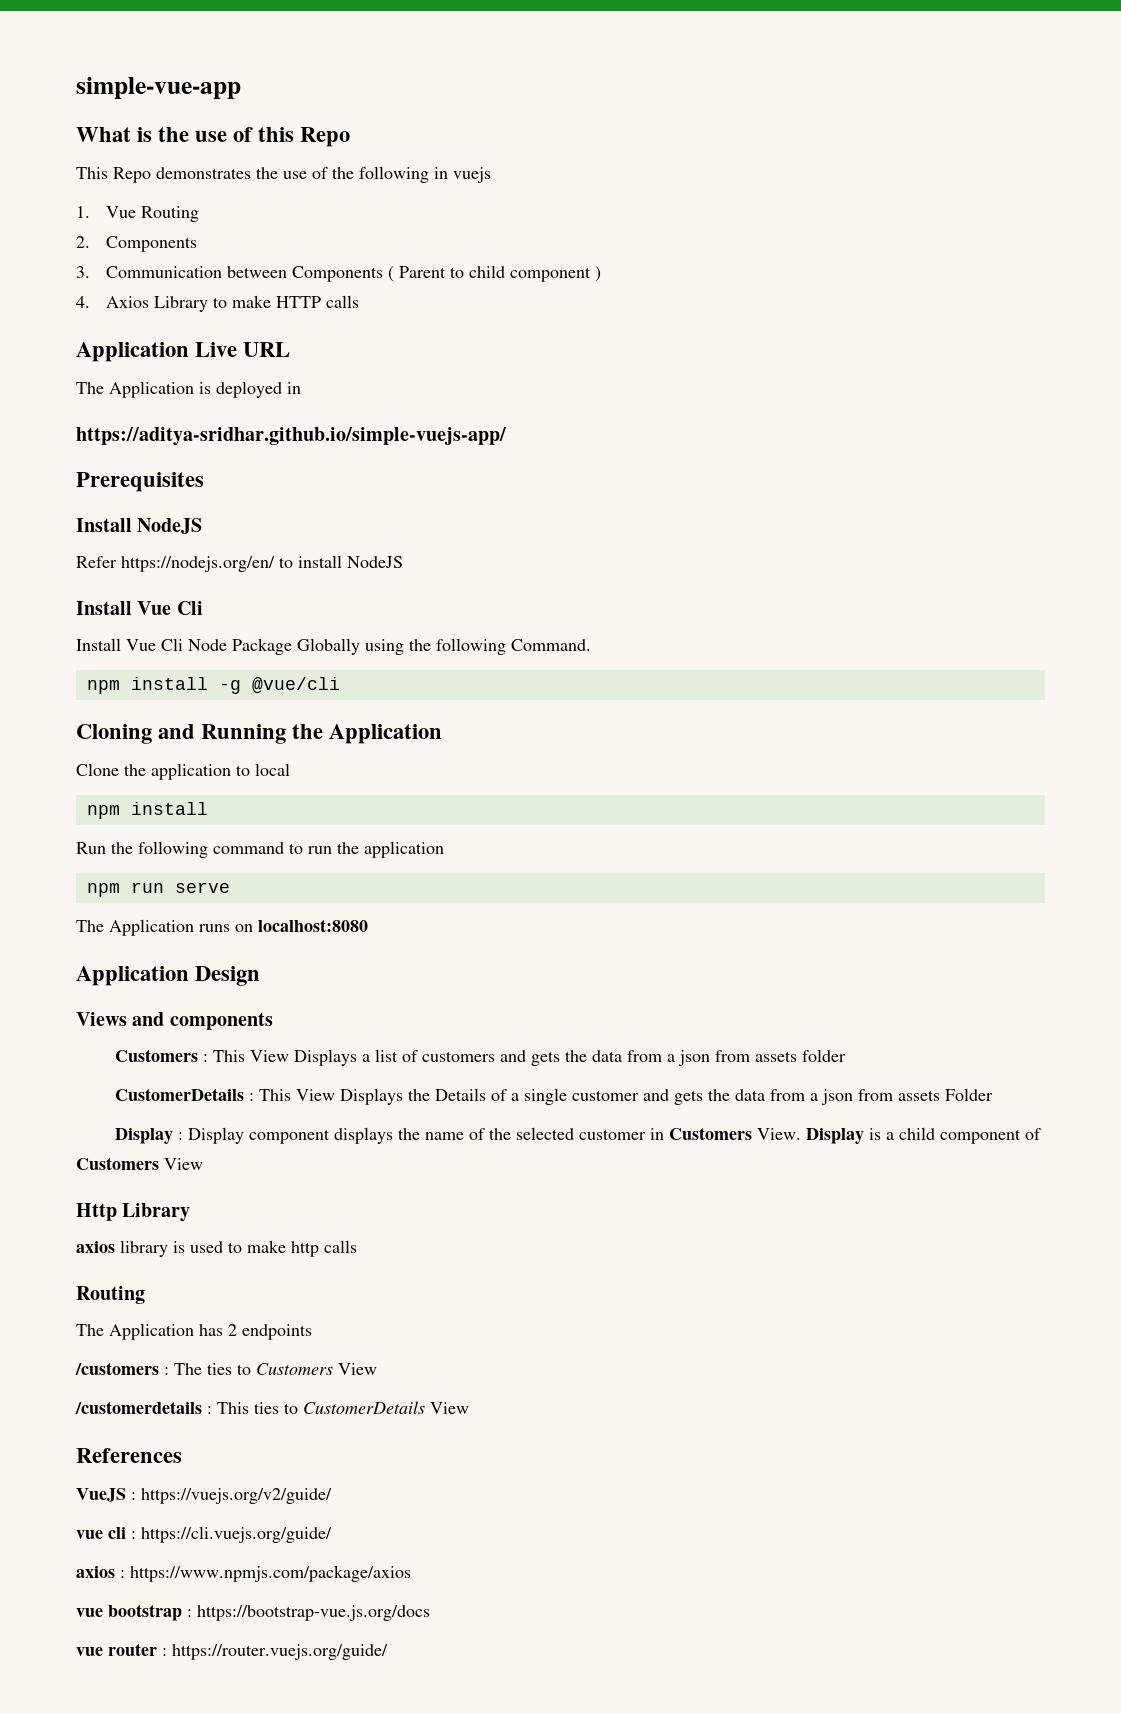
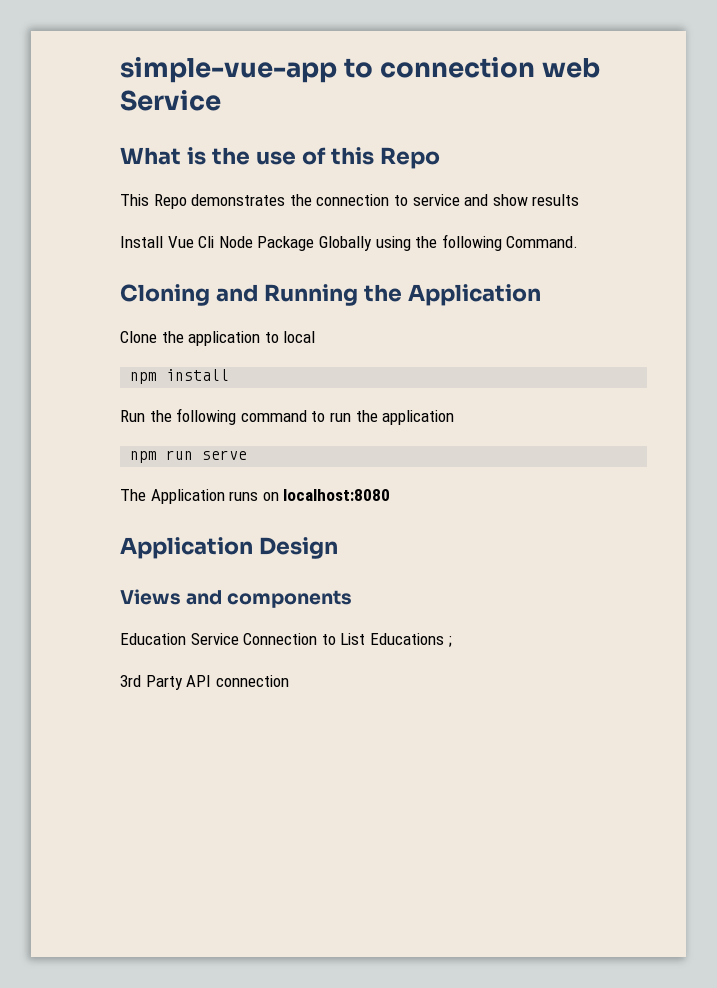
- simple-vue-app
+ simple-vue-app to connection web Service
- This Repo demonstrates the use of the following in vuejs
- 1. Vue Routing
- 2. Components
- 3. Communication between Components ( Parent to child component )
- 4. Axios Library to make HTTP calls
- Application Live URL
- The Application is deployed in
- https://aditya-sridhar.github.io/simple-vuejs-app/
- Prerequisites
- Install NodeJS
- Refer https://nodejs.org/en/ to install NodeJS
- Install Vue Cli
+ This Repo demonstrates the connection to service and show results
- npm install -g @vue/cli
- Customers : This View Displays a list of customers and gets the data from a json from assets folder
- CustomerDetails : This View Displays the Details of a single customer and gets the data from a json from assets Folder
- Display : Display component displays the name of the selected customer in Customers View. Display is a child component of Customers View
- Http Library
- axios library is used to make http calls
- Routing
- The Application has 2 endpoints
- /customers : The ties to Customers View
- /customerdetails : This ties to CustomerDetails View
- References
- VueJS : https://vuejs.org/v2/guide/
- vue cli : https://cli.vuejs.org/guide/
- axios : https://www.npmjs.com/package/axios
- vue bootstrap : https://bootstrap-vue.js.org/docs
- vue router : https://router.vuejs.org/guide/
+ Education Service Connection to List Educations ;
+ 3rd Party API connection

